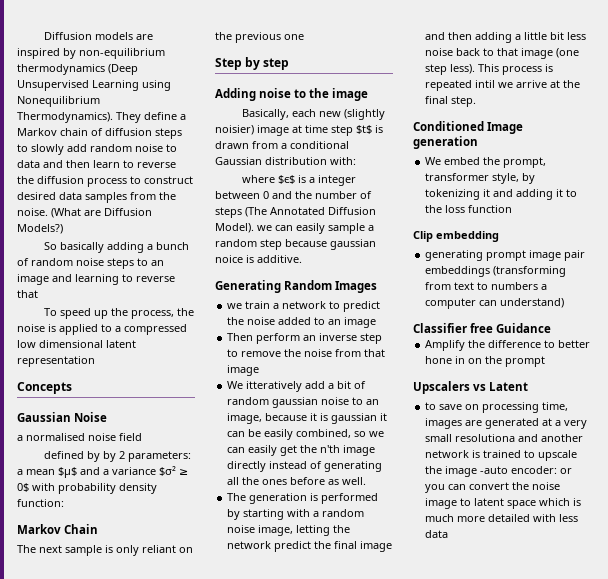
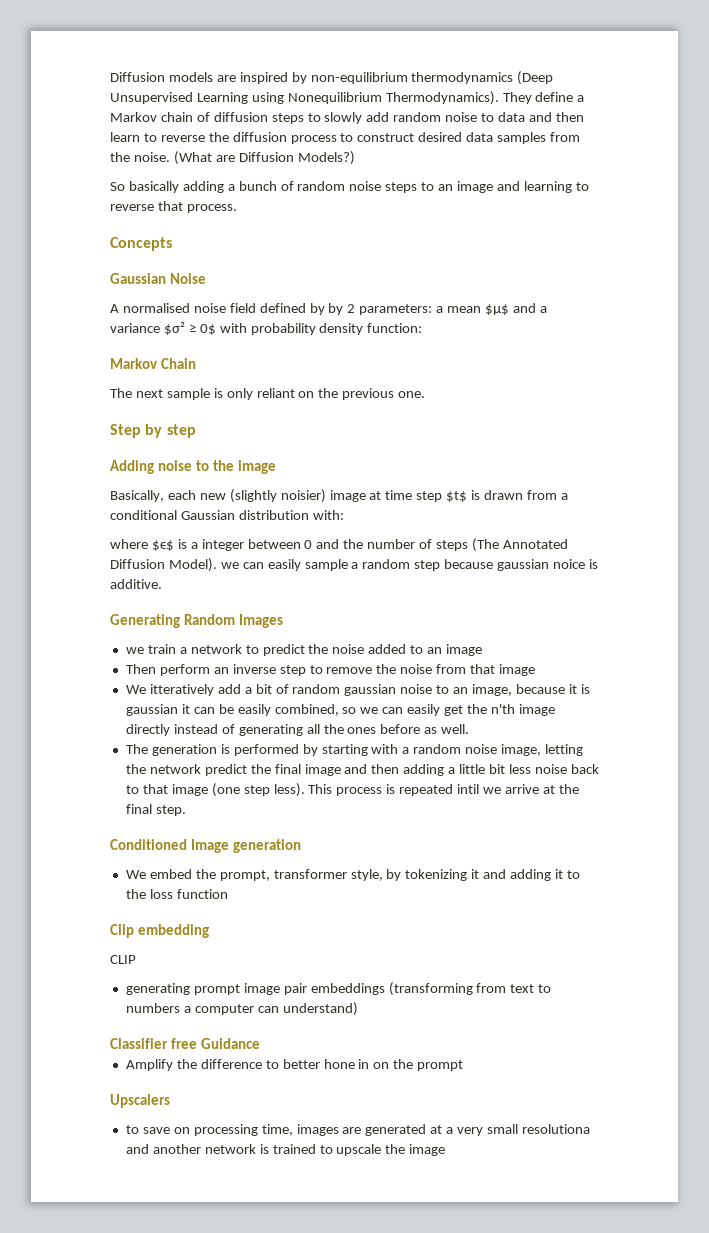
- So basically adding a bunch of random noise steps to an image and learning to reverse that
- To speed up the process, the noise is applied to a compressed low dimensional latent representation
+ So basically adding a bunch of random noise steps to an image and learning to reverse that process.
- a normalised noise field
- defined by by 2 parameters: a mean $μ$ and a variance $σ² ≥ 0$ with probability density function:
+ A normalised noise field defined by by 2 parameters: a mean $μ$ and a variance $σ² ≥ 0$ with probability density function:
- The next sample is only reliant on the previous one
+ The next sample is only reliant on the previous one.
+ CLIP
- Upscalers vs Latent
+ Upscalers
- to save on processing time, images are generated at a very small resolutiona and another network is trained to upscale the image -auto encoder: or you can convert the noise image to latent space which is much more detailed with less data
+ to save on processing time, images are generated at a very small resolutiona and another network is trained to upscale the image

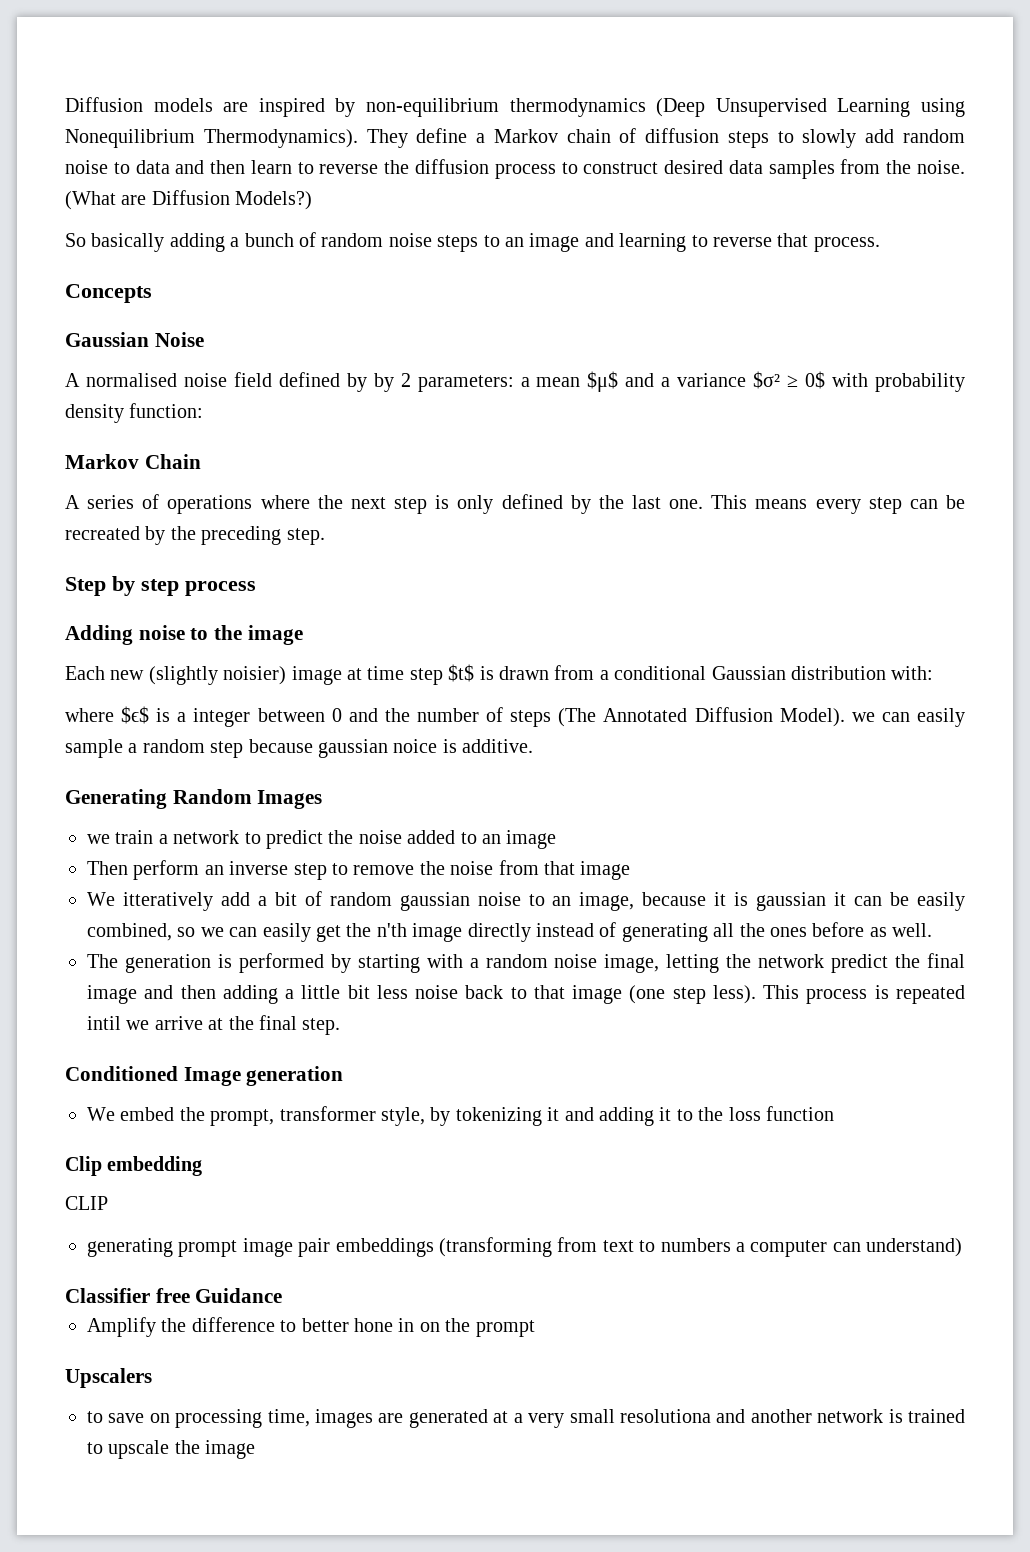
- The next sample is only reliant on the previous one.
+ A series of operations where the next step is only defined by the last one. This means every step can be recreated by the preceding step.
- Step by step
+ Step by step process
- Basically, each new (slightly noisier) image at time step $t$ is drawn from a conditional Gaussian distribution with:
+ Each new (slightly noisier) image at time step $t$ is drawn from a conditional Gaussian distribution with:

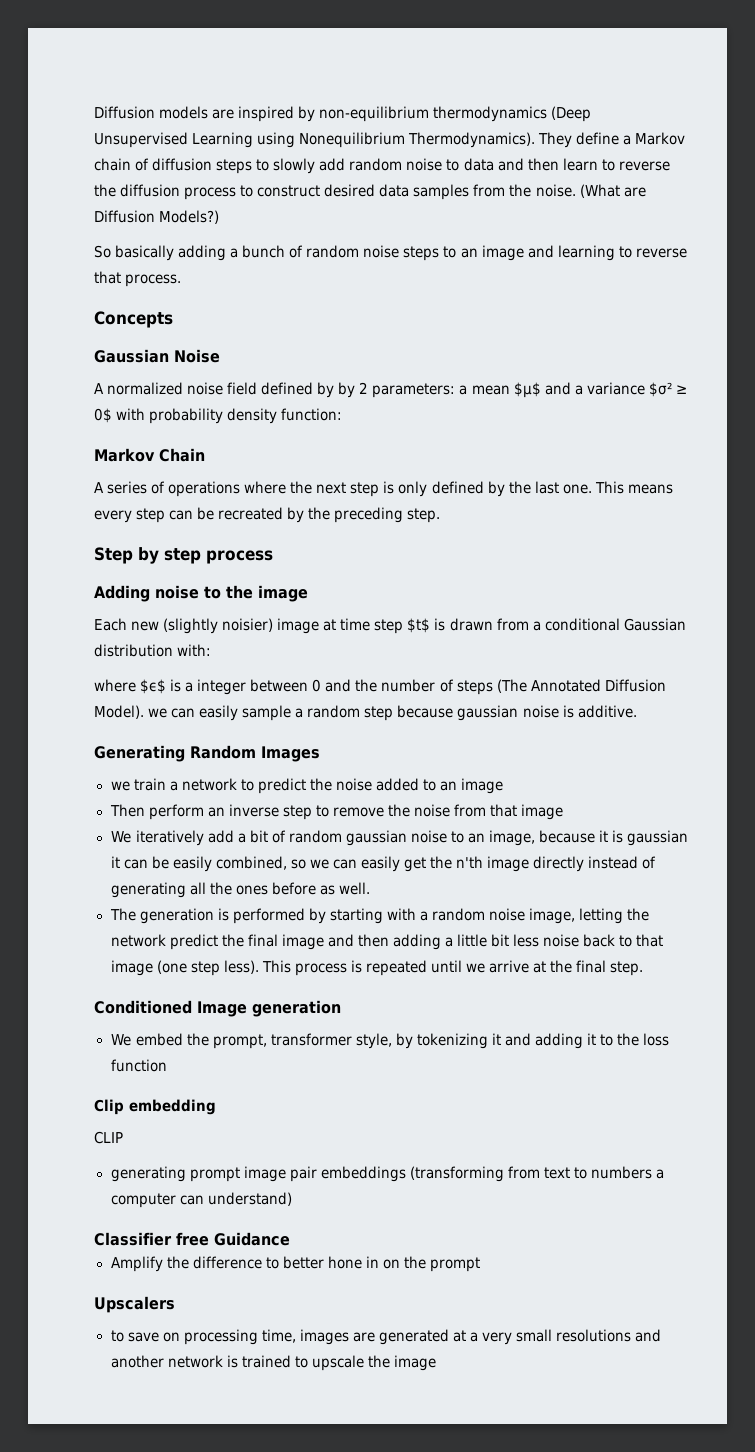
- A normalised noise field defined by by 2 parameters: a mean $μ$ and a variance $σ² ≥ 0$ with probability density function:
+ A normalized noise field defined by by 2 parameters: a mean $μ$ and a variance $σ² ≥ 0$ with probability density function:
- where $ϵ$ is a integer between 0 and the number of steps (The Annotated Diffusion Model). we can easily sample a random step because gaussian noice is additive.
+ where $ϵ$ is a integer between 0 and the number of steps (The Annotated Diffusion Model). we can easily sample a random step because gaussian noise is additive.
- We itteratively add a bit of random gaussian noise to an image, because it is gaussian it can be easily combined, so we can easily get the n'th image directly instead of generating all the ones before as well.
+ We iteratively add a bit of random gaussian noise to an image, because it is gaussian it can be easily combined, so we can easily get the n'th image directly instead of generating all the ones before as well.
- This process is repeated intil we arrive at the final step.
+ This process is repeated until we arrive at the final step.
- to save on processing time, images are generated at a very small resolutiona and another network is trained to upscale the image
+ to save on processing time, images are generated at a very small resolutions and another network is trained to upscale the image

